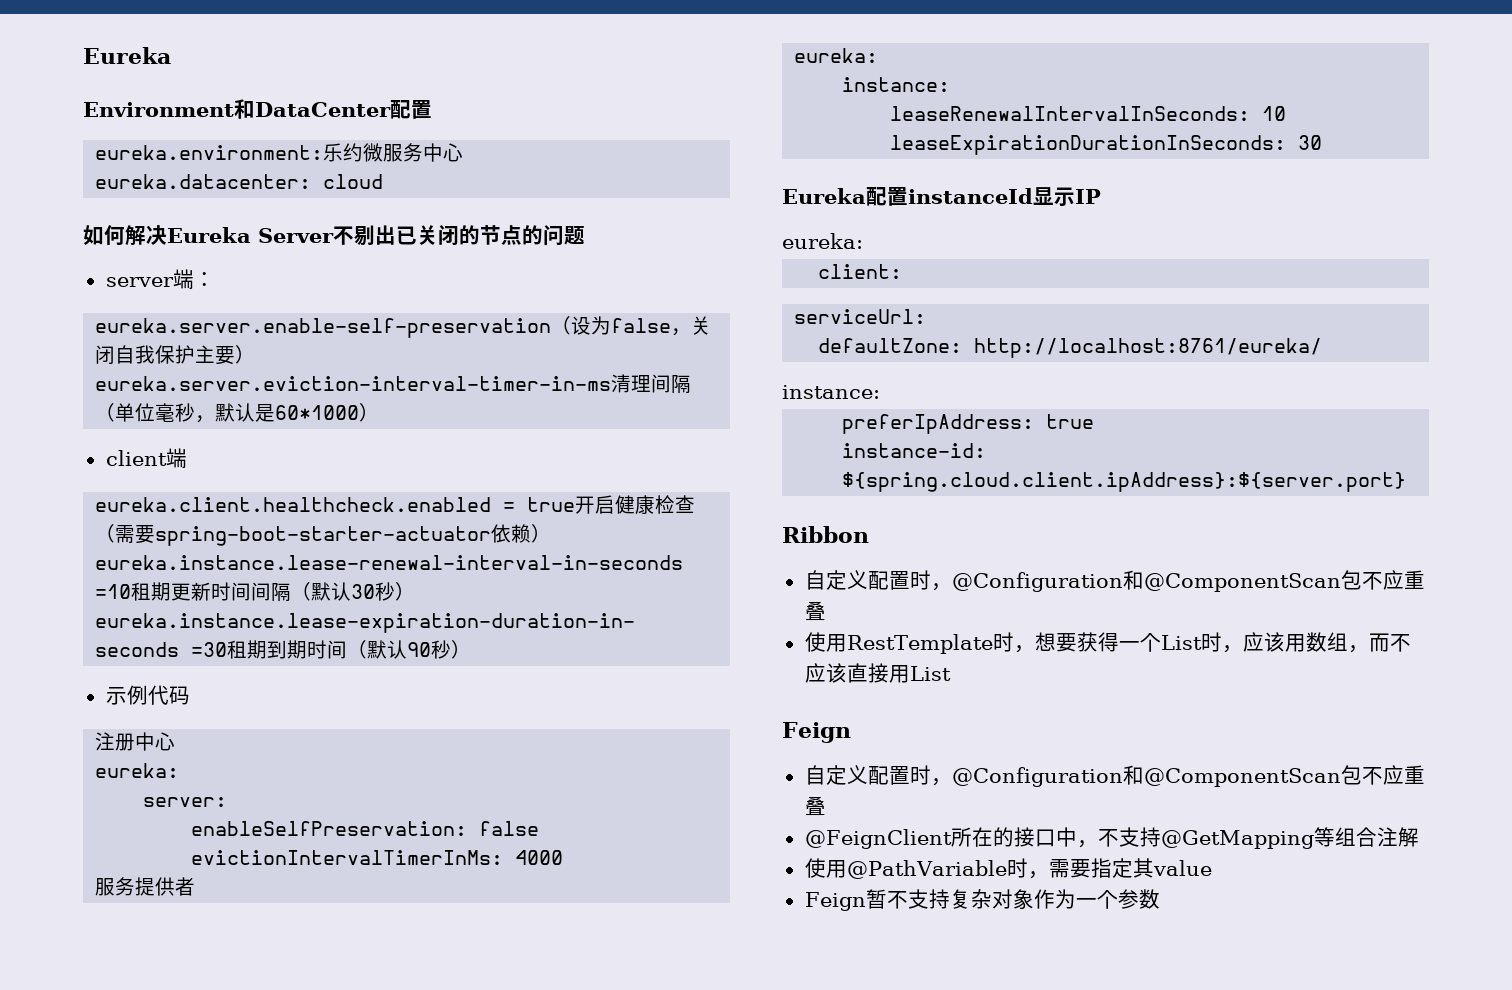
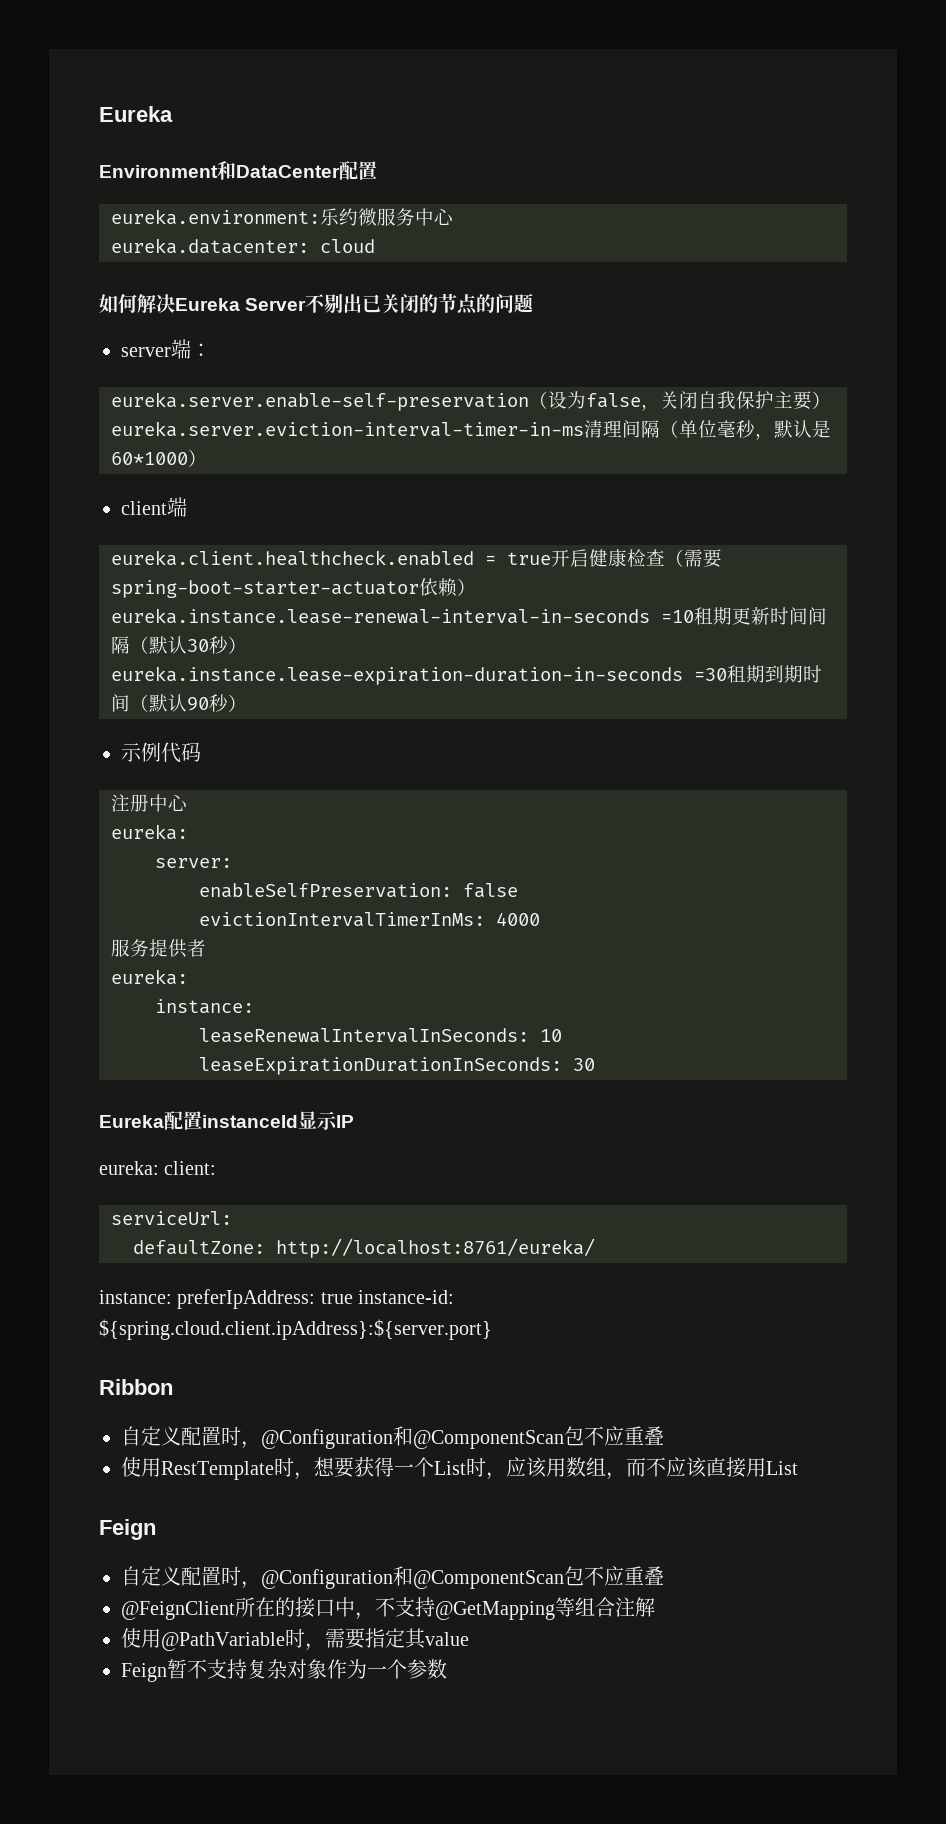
  Eureka配置instanceId显示IP
- eureka:
- client:
+ eureka: client:
  defaultZone: http://localhost:8761/eureka/
- instance:
- preferIpAddress: true
- instance-id: ${spring.cloud.client.ipAddress}:${server.port}
+ instance: preferIpAddress: true instance-id: ${spring.cloud.client.ipAddress}:${server.port}

